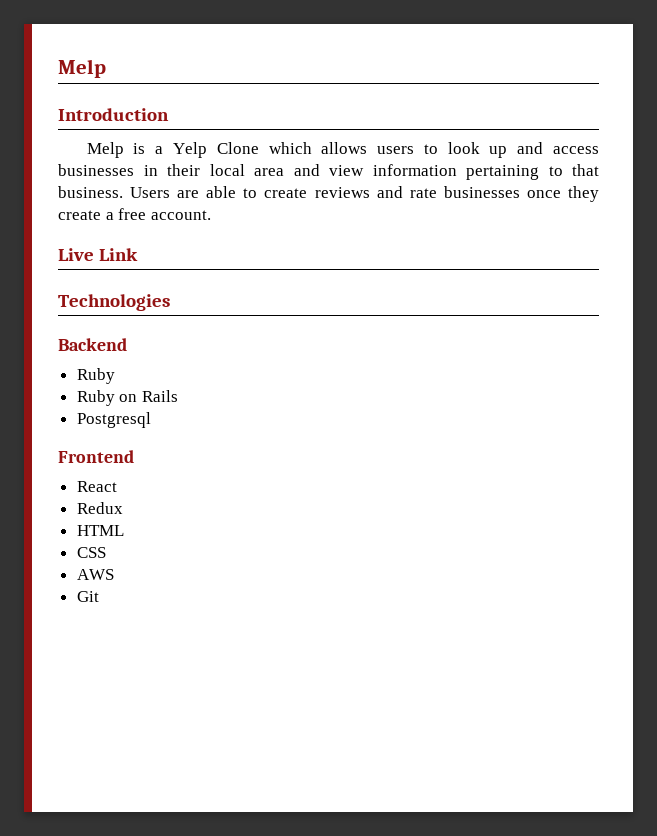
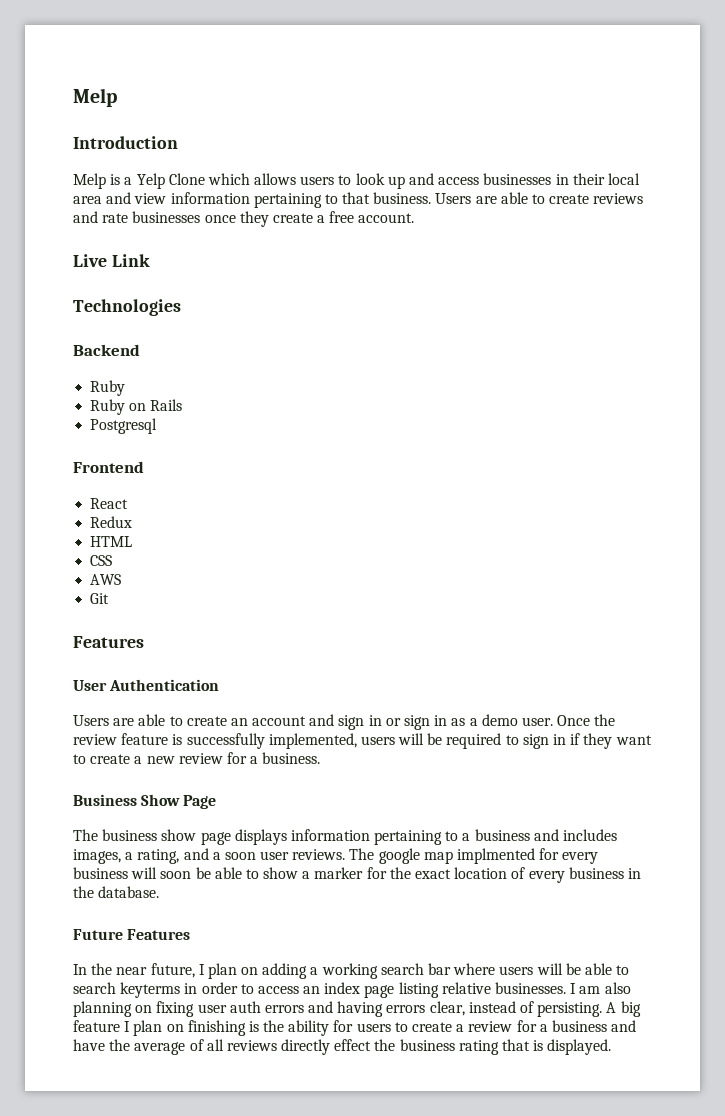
  Git
+ Features
+ User Authentication
+ Users are able to create an account and sign in or sign in as a demo user. Once the review feature is successfully implemented, users will be required to sign in if they want to create a new review for a business.
+ Business Show Page
+ The business show page displays information pertaining to a business and includes images, a rating, and a soon user reviews. The google map implmented for every business will soon be able to show a marker for the exact location of every business in the database.
+ Future Features
+ In the near future, I plan on adding a working search bar where users will be able to search keyterms in order to access an index page listing relative businesses. I am also planning on fixing user auth errors and having errors clear, instead of persisting. A big feature I plan on finishing is the ability for users to create a review for a business and have the average of all reviews directly effect the business rating that is displayed.

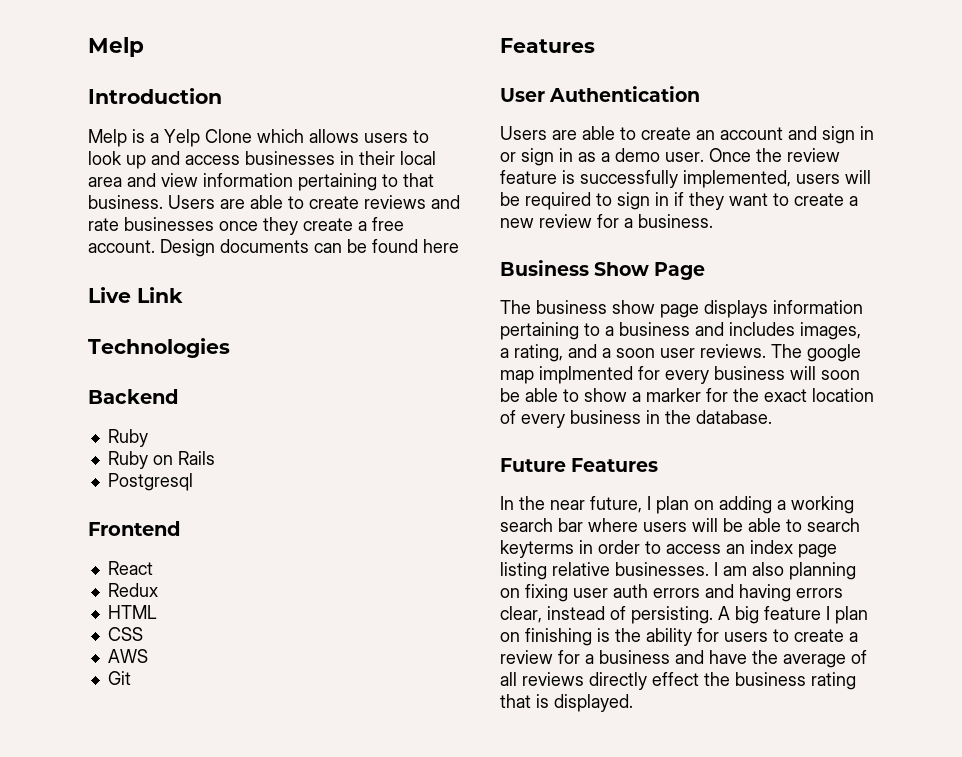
+ Design documents can be found here

